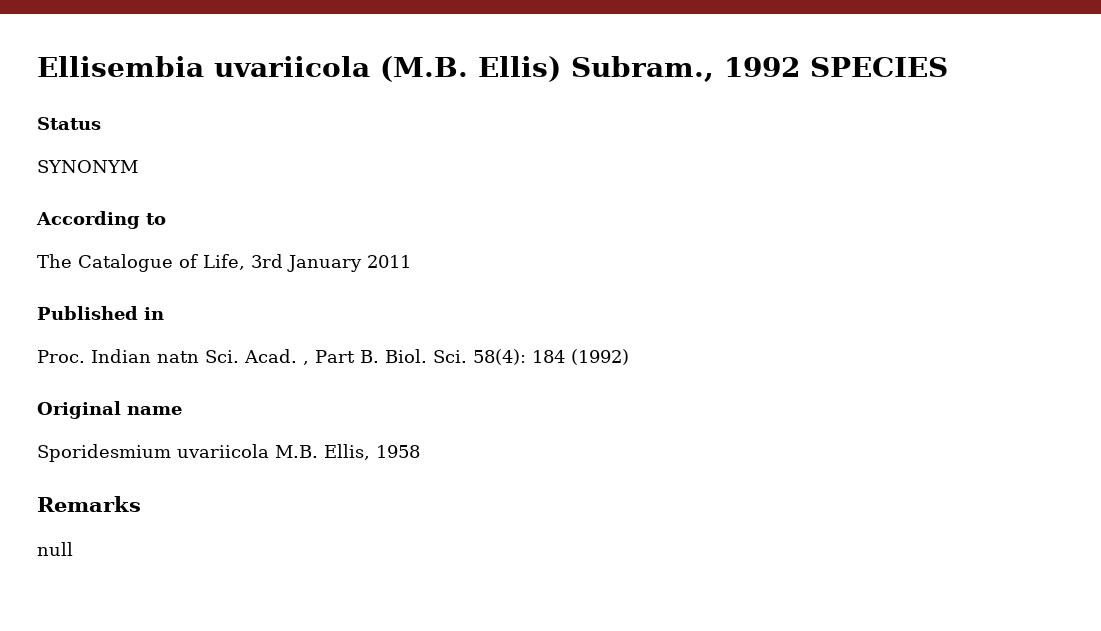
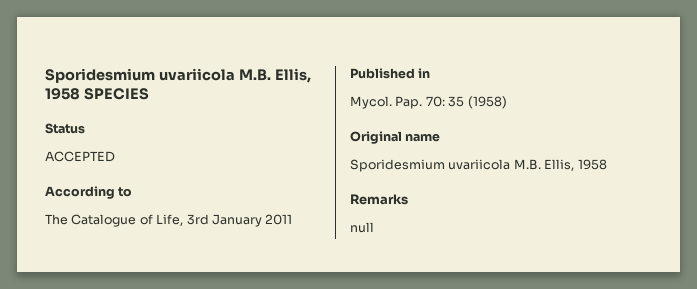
- Ellisembia uvariicola (M.B. Ellis) Subram., 1992 SPECIES
+ Sporidesmium uvariicola M.B. Ellis, 1958 SPECIES
- SYNONYM
+ ACCEPTED
- Proc. Indian natn Sci. Acad. , Part B. Biol. Sci. 58(4): 184 (1992)
+ Mycol. Pap. 70: 35 (1958)

